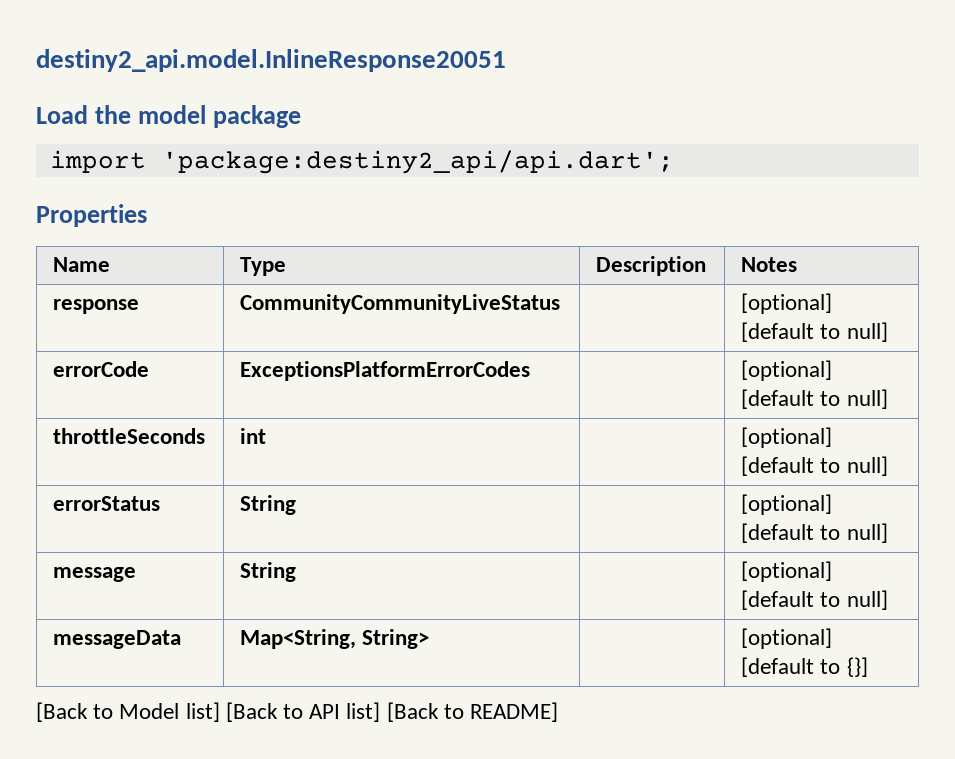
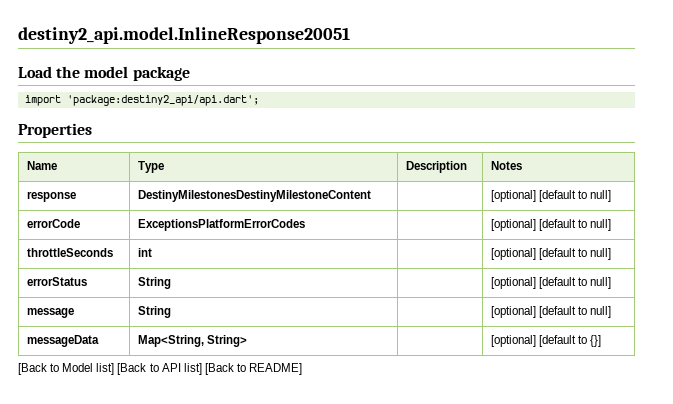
- response | CommunityCommunityLiveStatus | | [optional] [default to null]
+ response | DestinyMilestonesDestinyMilestoneContent | | [optional] [default to null]

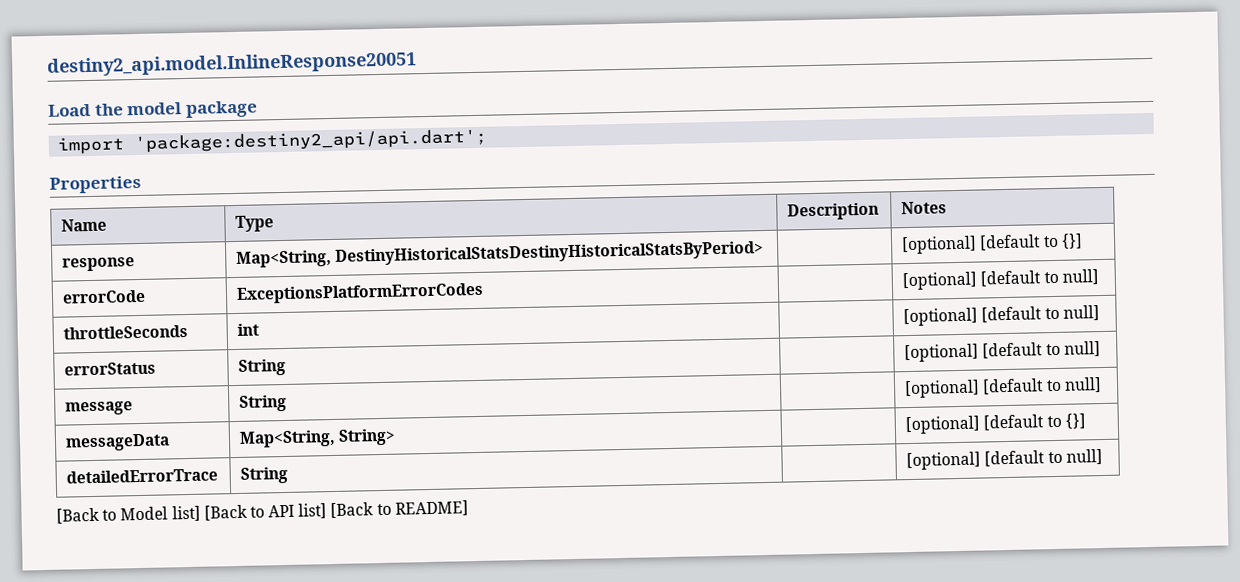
- response | DestinyMilestonesDestinyMilestoneContent | | [optional] [default to null]
+ response | Map<String, DestinyHistoricalStatsDestinyHistoricalStatsByPeriod> | | [optional] [default to {}]
+ detailedErrorTrace | String | | [optional] [default to null]

